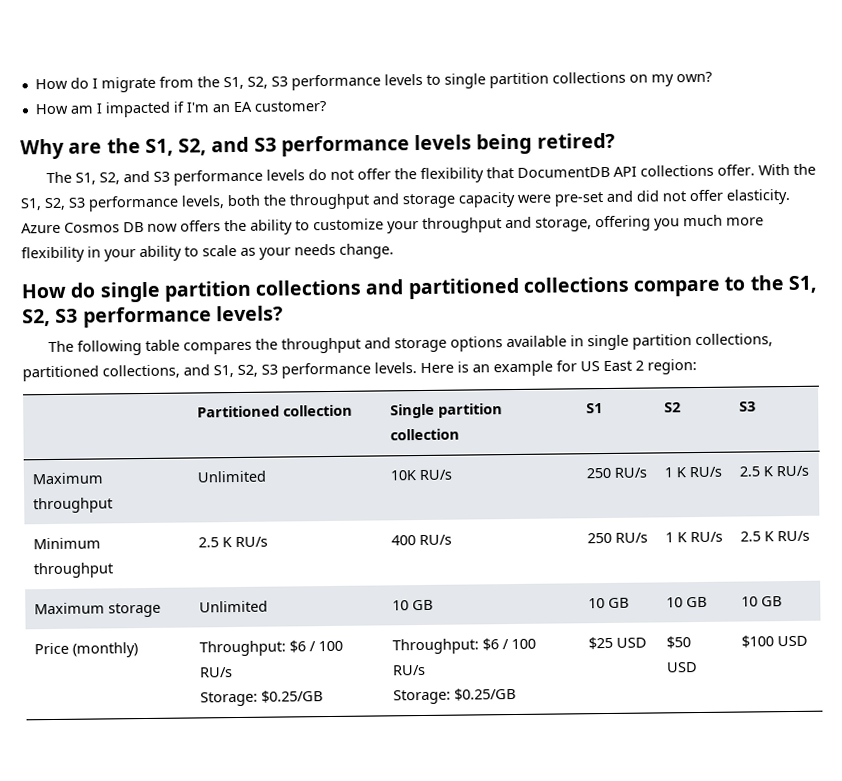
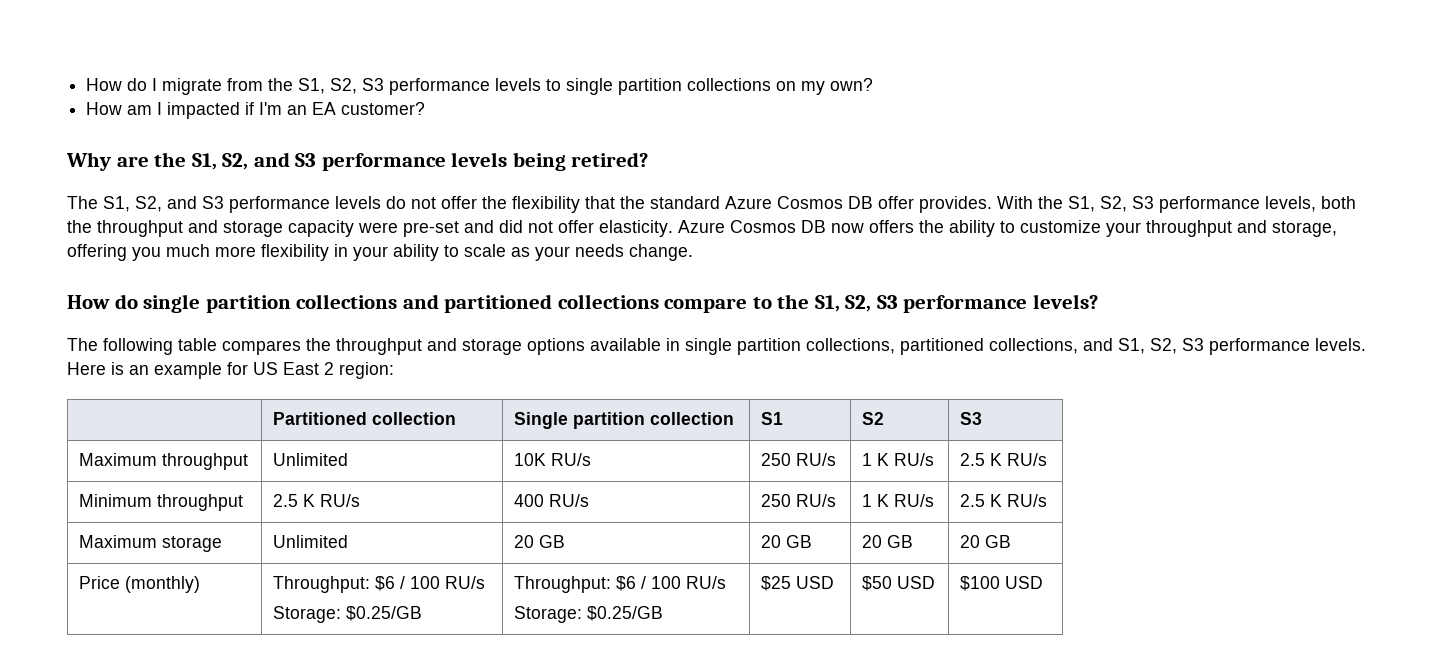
- The S1, S2, and S3 performance levels do not offer the flexibility that DocumentDB API collections offer.
+ The S1, S2, and S3 performance levels do not offer the flexibility that the standard Azure Cosmos DB offer provides.
- Maximum storage | Unlimited | 10 GB | 10 GB | 10 GB | 10 GB
+ Maximum storage | Unlimited | 20 GB | 20 GB | 20 GB | 20 GB

